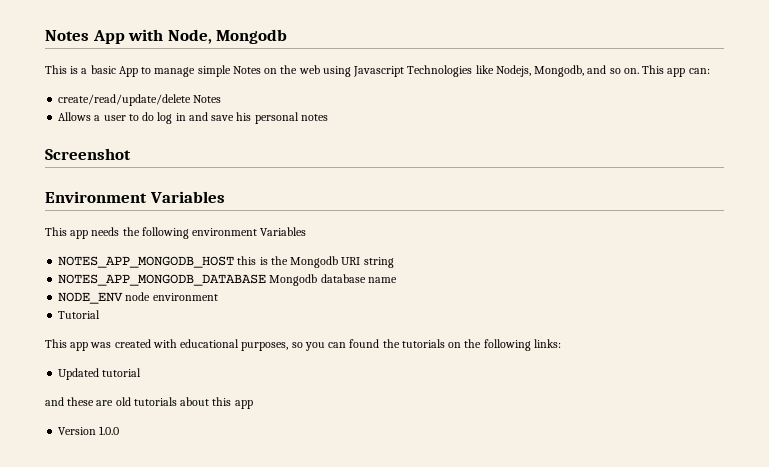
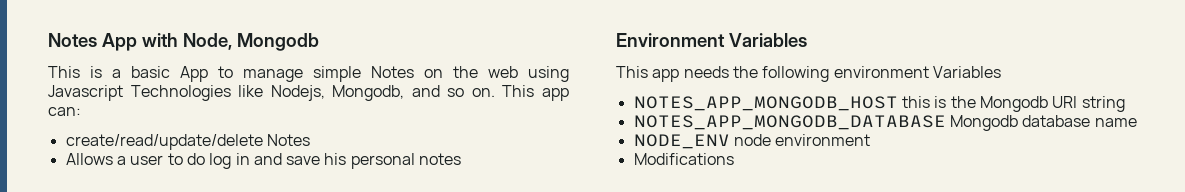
- Screenshot
- Tutorial
- This app was created with educational purposes, so you can found the tutorials on the following links:
- Updated tutorial
- and these are old tutorials about this app
- Version 1.0.0
+ Modifications

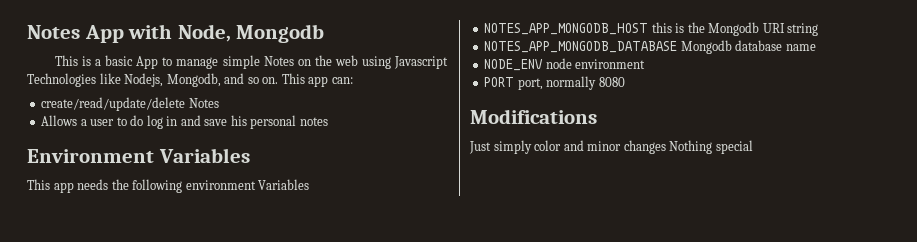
+ PORT port, normally 8080
  Modifications
+ Just simply color and minor changes Nothing special

